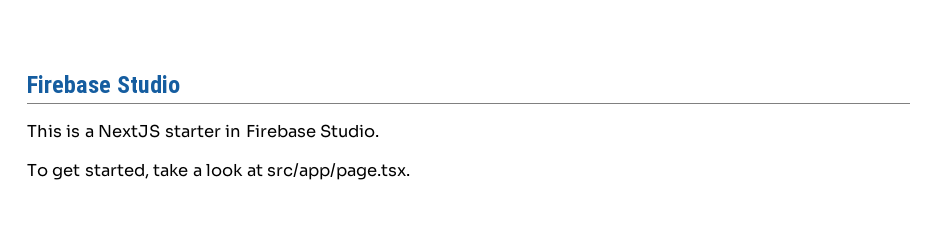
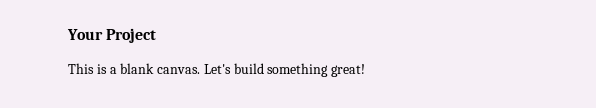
- Firebase Studio
+ Your Project
- This is a NextJS starter in Firebase Studio.
- To get started, take a look at src/app/page.tsx.
+ This is a blank canvas. Let's build something great!

